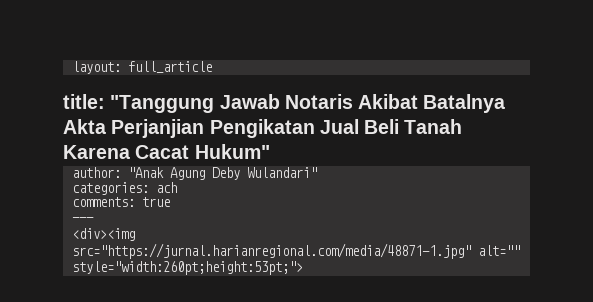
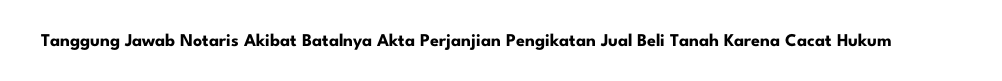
- layout: full_article
- title: "Tanggung Jawab Notaris Akibat Batalnya Akta Perjanjian Pengikatan Jual Beli Tanah Karena Cacat Hukum"
- author: "Anak Agung Deby Wulandari"
- categories: ach
- comments: true
- ---
- <div><img src="https://jurnal.harianregional.com/media/48871-1.jpg" alt="" style="width:260pt;height:53pt;">
+ Tanggung Jawab Notaris Akibat Batalnya Akta Perjanjian Pengikatan Jual Beli Tanah Karena Cacat Hukum

